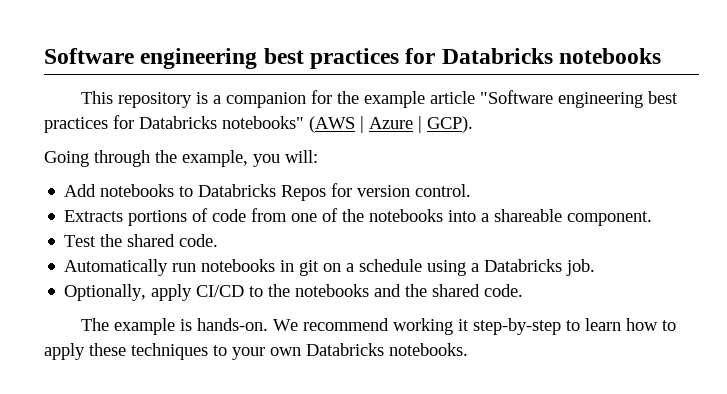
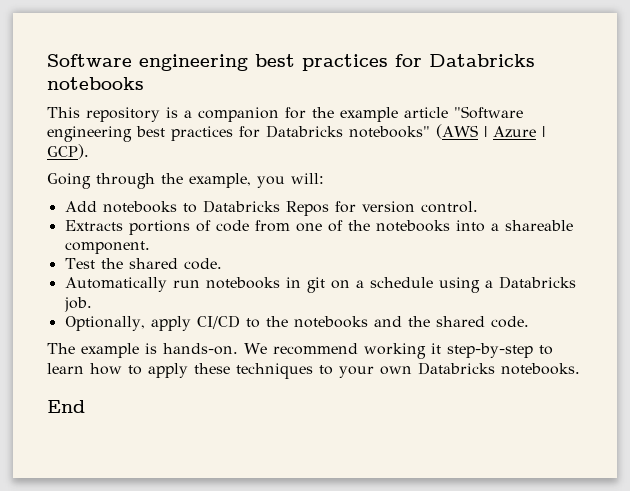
+ End

